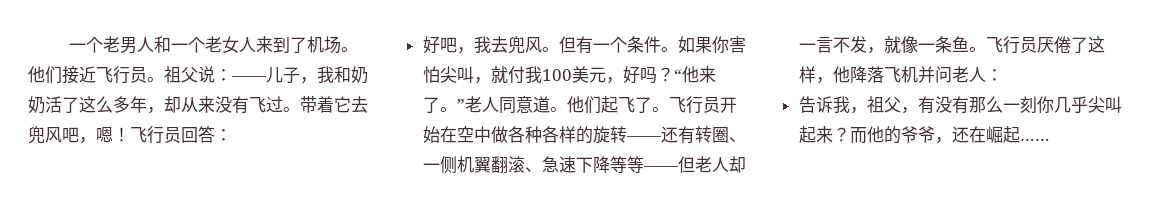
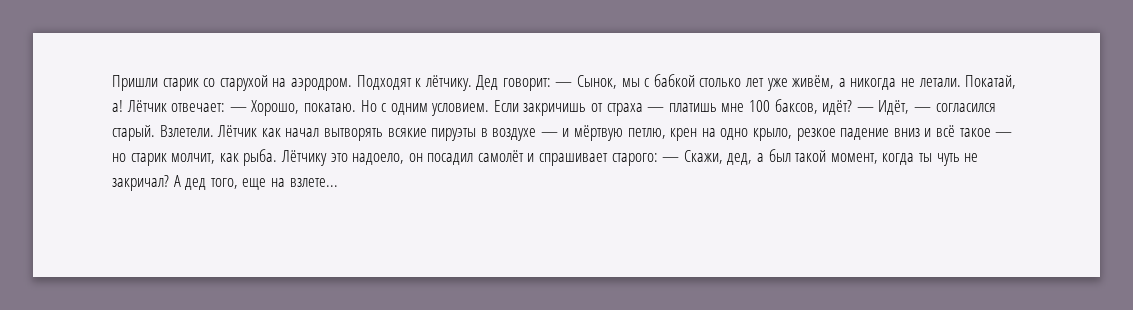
- 一个老男人和一个老女人来到了机场。他们接近飞行员。祖父说：——儿子，我和奶奶活了这么多年，却从来没有飞过。带着它去兜风吧，嗯！飞行员回答：
- 好吧，我去兜风。但有一个条件。如果你害怕尖叫，就付我100美元，好吗？“他来了。”老人同意道。他们起飞了。飞行员开始在空中做各种各样的旋转——还有转圈、一侧机翼翻滚、急速下降等等——但老人却一言不发，就像一条鱼。飞行员厌倦了这样，他降落飞机并问老人：
- 告诉我，祖父，有没有那么一刻你几乎尖叫起来？而他的爷爷，还在崛起……
+ Пришли старик со старухой на аэродром. Подходят к лётчику. Дед говорит: — Сынок, мы с бабкой столько лет уже живём, а никогда не летали. Покатай, а! Лётчик отвечает: — Хорошо, покатаю. Но с одним условием. Если закричишь от стpaха — платишь мне 100 баксов, идёт? — Идёт, — согласился старый. Взлетели. Лётчик как начал вытворять всякие пируэты в воздухе — и мёртвую петлю, крен на одно крыло, резкое падение вниз и всё такое — но старик молчит, как рыба. Лётчику это надоело, он посадил самолёт и спрашивает старого: — Скажи, дед, а был такой момент, когда ты чуть не закричал? А дед того, еще на взлете...

